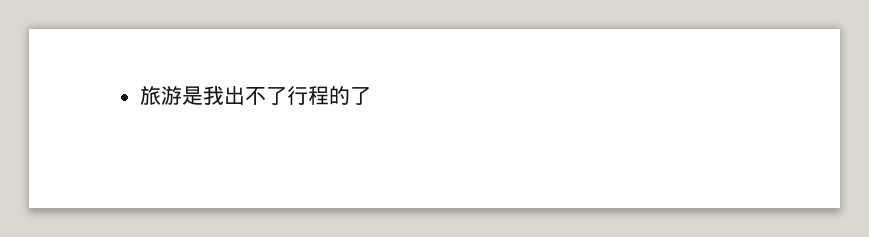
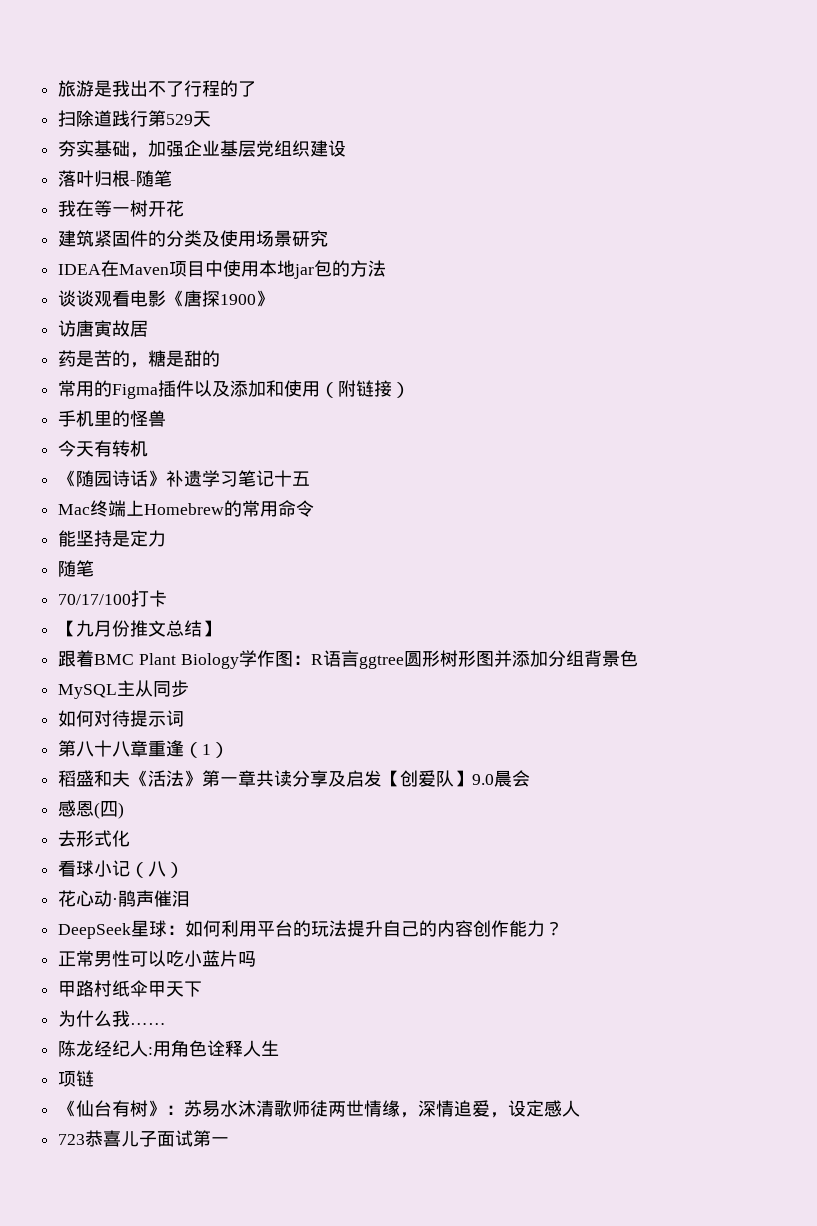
+ 扫除道践行第529天
+ 夯实基础，加强企业基层党组织建设
+ 落叶归根-随笔
+ 我在等一树开花
+ 建筑紧固件的分类及使用场景研究
+ IDEA在Maven项目中使用本地jar包的方法
+ 谈谈观看电影《唐探1900》
+ 访唐寅故居
+ 药是苦的，糖是甜的
+ 常用的Figma插件以及添加和使用（附链接）
+ 手机里的怪兽
+ 今天有转机
+ 《随园诗话》补遗学习笔记十五
+ Mac终端上Homebrew的常用命令
+ 能坚持是定力
+ 随笔
+ 70/17/100打卡
+ 【九月份推文总结】
+ 跟着BMC Plant Biology学作图：R语言ggtree圆形树形图并添加分组背景色
+ MySQL主从同步
+ 如何对待提示词
+ 第八十八章重逢（1）
+ 稻盛和夫《活法》第一章共读分享及启发【创爱队】9.0晨会
+ 感恩(四)
+ 去形式化
+ 看球小记（八）
+ 花心动·鹃声催泪
+ DeepSeek星球：如何利用平台的玩法提升自己的内容创作能力？
+ 正常男性可以吃小蓝片吗
+ 甲路村纸伞甲天下
+ 为什么我……
+ 陈龙经纪人:用角色诠释人生
+ 项链
+ 《仙台有树》：苏易水沐清歌师徒两世情缘，深情追爱，设定感人
+ 723恭喜儿子面试第一

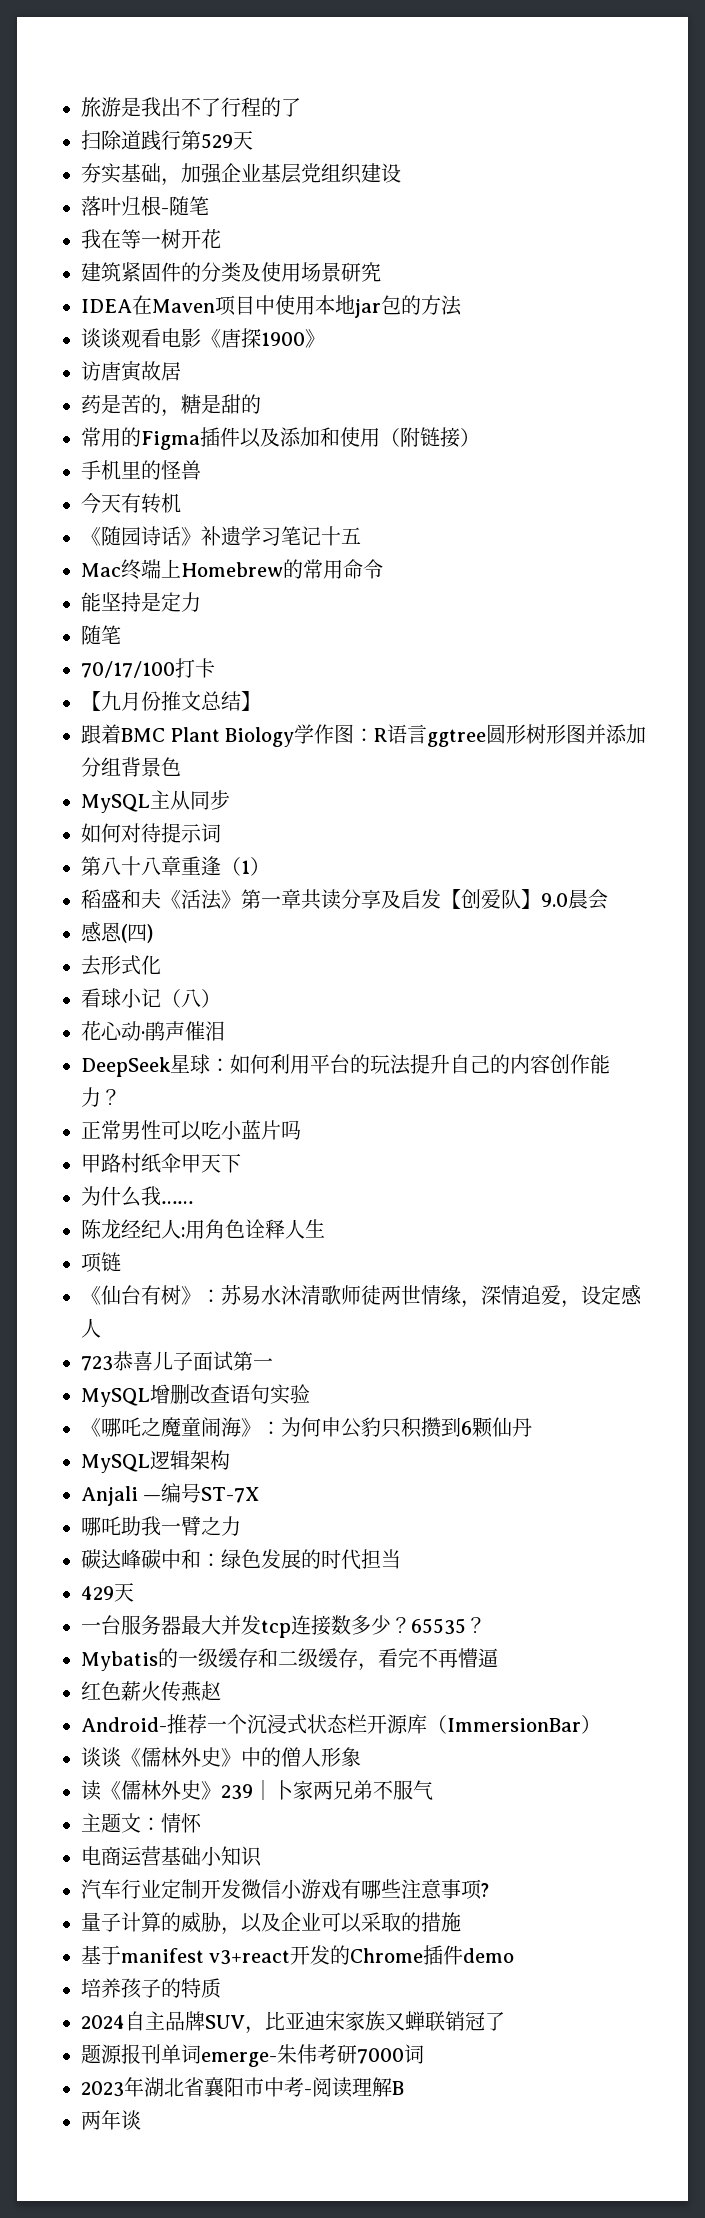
+ MySQL增删改查语句实验
+ 《哪吒之魔童闹海》：为何申公豹只积攒到6颗仙丹
+ MySQL逻辑架构
+ Anjali —编号ST-7X
+ 哪吒助我一臂之力
+ 碳达峰碳中和：绿色发展的时代担当
+ 429天
+ 一台服务器最大并发tcp连接数多少？65535？
+ Mybatis的一级缓存和二级缓存，看完不再懵逼
+ 红色薪火传燕赵
+ Android-推荐一个沉浸式状态栏开源库（ImmersionBar）
+ 谈谈《儒林外史》中的僧人形象
+ 读《儒林外史》239｜卜家两兄弟不服气
+ 主题文：情怀
+ 电商运营基础小知识
+ 汽车行业定制开发微信小游戏有哪些注意事项?
+ 量子计算的威胁，以及企业可以采取的措施
+ 基于manifest v3+react开发的Chrome插件demo
+ 培养孩子的特质
+ 2024自主品牌SUV，比亚迪宋家族又蝉联销冠了
+ 题源报刊单词emerge-朱伟考研7000词
+ 2023年湖北省襄阳市中考-阅读理解B
+ 两年谈

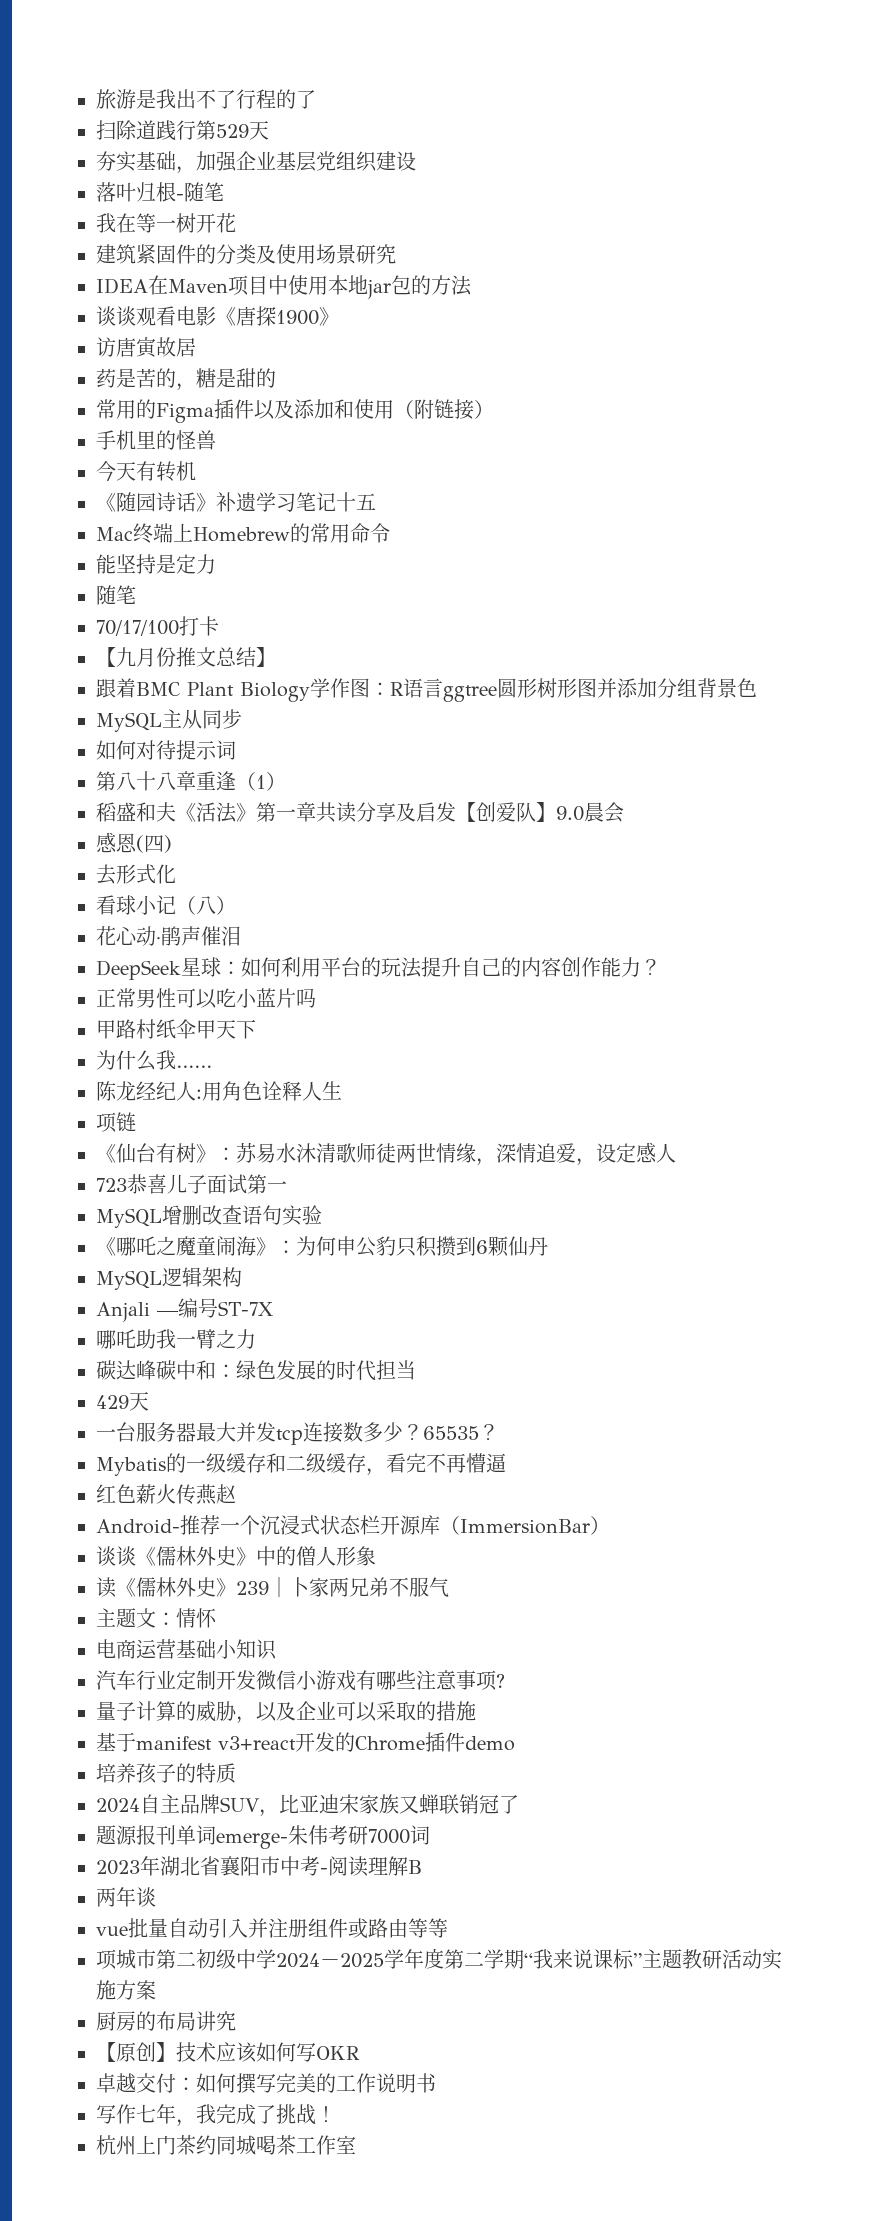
+ vue批量自动引入并注册组件或路由等等
+ 项城市第二初级中学2024－2025学年度第二学期“我来说课标”主题教研活动实施方案
+ 厨房的布局讲究
+ 【原创】技术应该如何写OKR
+ 卓越交付：如何撰写完美的工作说明书
+ 写作七年，我完成了挑战！
+ 杭州上门茶约同城喝茶工作室

